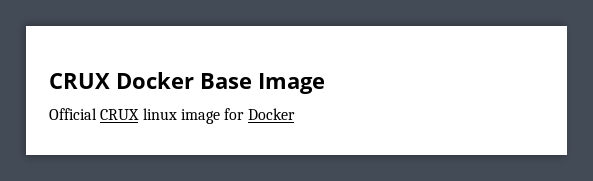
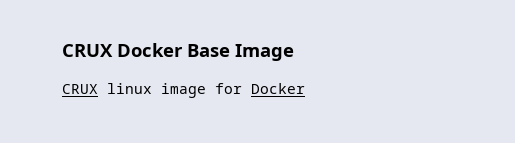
- Official CRUX linux image for Docker
+ CRUX linux image for Docker

